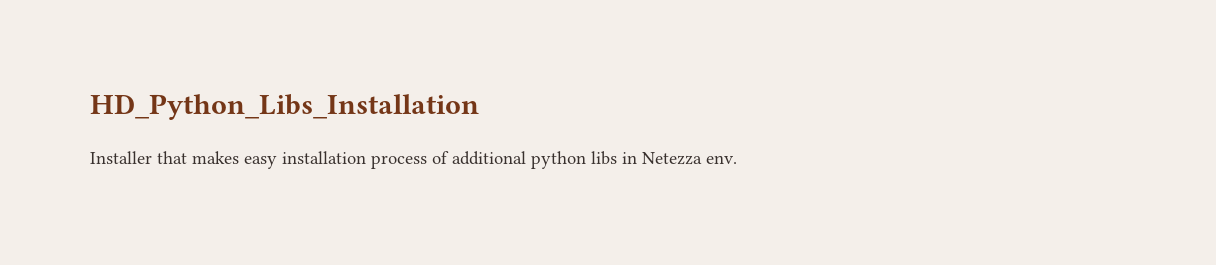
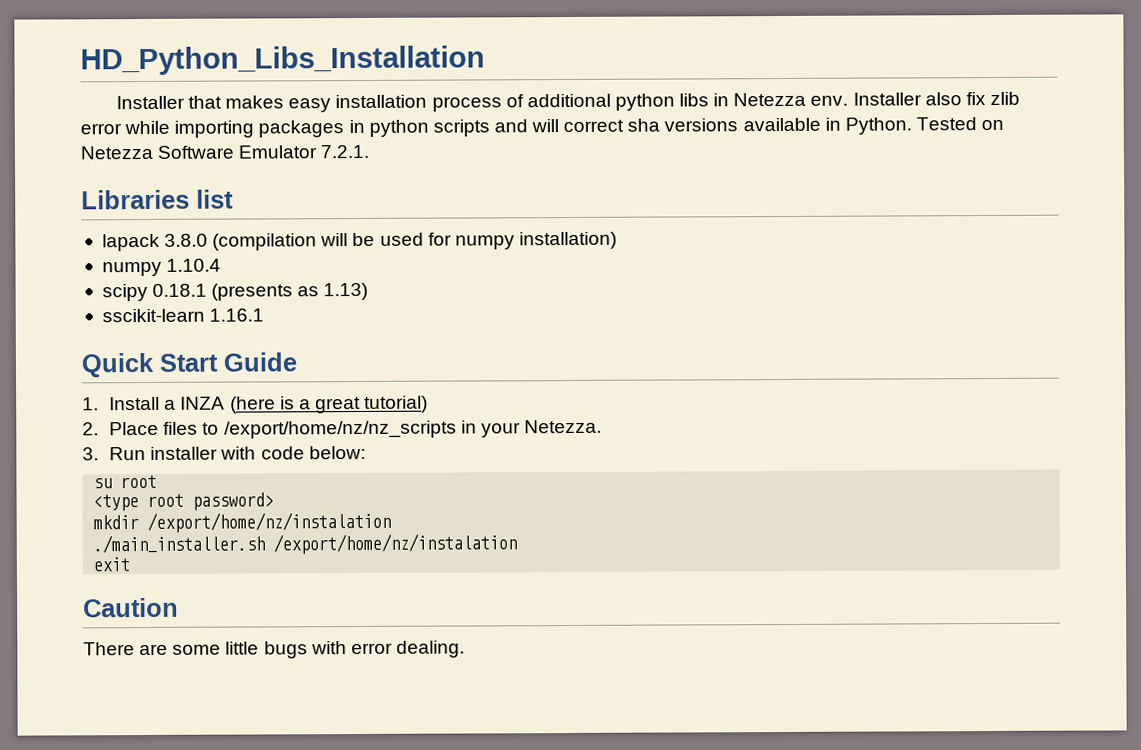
+ Installer also fix zlib error while importing packages in python scripts and will correct sha versions available in Python. Tested on Netezza Software Emulator 7.2.1.
+ Libraries list
+ lapack 3.8.0 (compilation will be used for numpy installation)
+ numpy 1.10.4
+ scipy 0.18.1 (presents as 1.13)
+ sscikit-learn 1.16.1
+ Quick Start Guide
+ 1. Install a INZA (here is a great tutorial)
+ 2. Place files to /export/home/nz/nz_scripts in your Netezza.
+ 3. Run installer with code below:
+ su root
+ <type root password>
+ mkdir /export/home/nz/instalation
+ ./main_installer.sh /export/home/nz/instalation
+ exit
+ Caution
+ There are some little bugs with error dealing.

